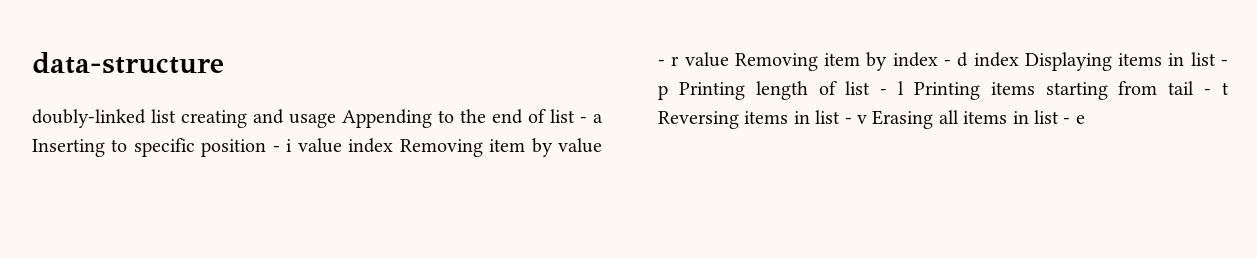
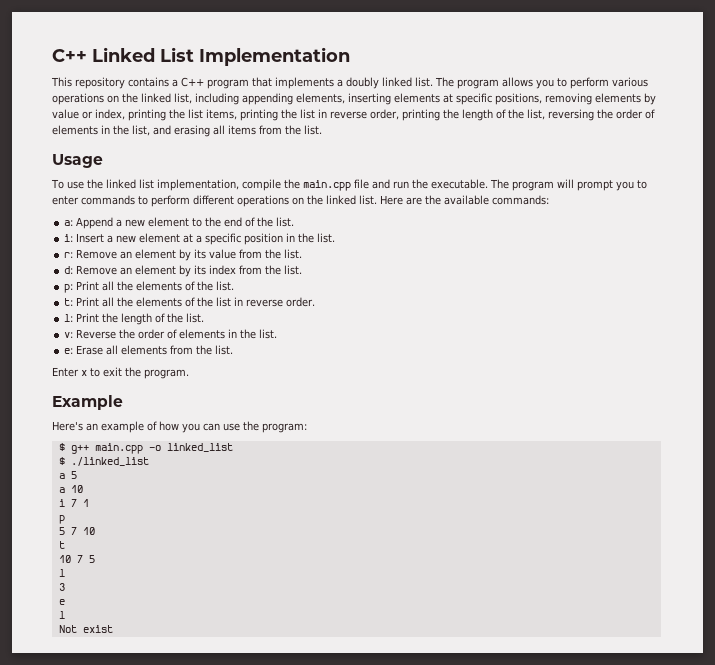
- data-structure
- doubly-linked list creating and usage Appending to the end of list - a Inserting to specific position - i value index Removing item by value - r value Removing item by index - d index Displaying items in list - p Printing length of list - l Printing items starting from tail - t Reversing items in list - v Erasing all items in list - e
+ C++ Linked List Implementation
+ This repository contains a C++ program that implements a doubly linked list. The program allows you to perform various operations on the linked list, including appending elements, inserting elements at specific positions, removing elements by value or index, printing the list items, printing the list in reverse order, printing the length of the list, reversing the order of elements in the list, and erasing all items from the list.
+ Usage
+ To use the linked list implementation, compile the main.cpp file and run the executable. The program will prompt you to enter commands to perform different operations on the linked list. Here are the available commands:
+ a: Append a new element to the end of the list.
+ i: Insert a new element at a specific position in the list.
+ r: Remove an element by its value from the list.
+ d: Remove an element by its index from the list.
+ p: Print all the elements of the list.
+ t: Print all the elements of the list in reverse order.
+ l: Print the length of the list.
+ v: Reverse the order of elements in the list.
+ e: Erase all elements from the list.
+ Enter x to exit the program.
+ Example
+ Here's an example of how you can use the program:
+ $ g++ main.cpp -o linked_list
+ $ ./linked_list
+ a 5
+ a 10
+ i 7 1
+ p
+ 5 7 10
+ t
+ 10 7 5
+ l
+ 3
+ e
+ l
+ Not exist

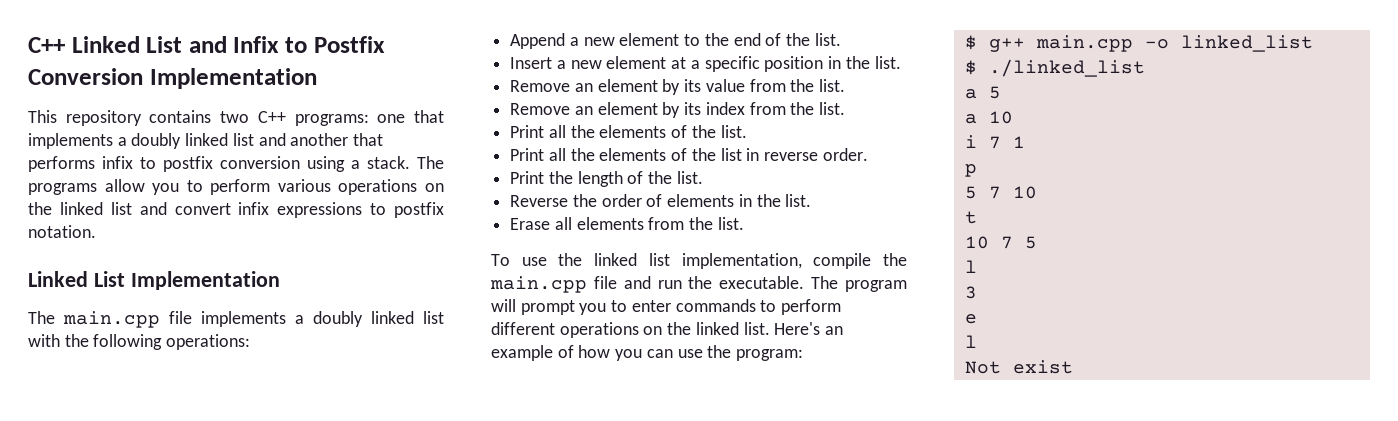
- C++ Linked List Implementation
+ C++ Linked List and Infix to Postfix Conversion Implementation
- This repository contains a C++ program that implements a doubly linked list. The program allows you to perform various operations on the linked list, including appending elements, inserting elements at specific positions, removing elements by value or index, printing the list items, printing the list in reverse order, printing the length of the list, reversing the order of elements in the list, and erasing all items from the list.
- Usage
+ This repository contains two C++ programs: one that implements a doubly linked list and another that performs infix to postfix conversion using a stack. The programs allow you to perform various operations on the linked list and convert infix expressions to postfix notation.
+ Linked List Implementation
+ The main.cpp file implements a doubly linked list with the following operations:
+ Append a new element to the end of the list.
+ Insert a new element at a specific position in the list.
+ Remove an element by its value from the list.
+ Remove an element by its index from the list.
+ Print all the elements of the list.
+ Print all the elements of the list in reverse order.
+ Print the length of the list.
+ Reverse the order of elements in the list.
+ Erase all elements from the list.
- The program will prompt you to enter commands to perform different operations on the linked list. Here are the available commands:
- a: Append a new element to the end of the list.
- i: Insert a new element at a specific position in the list.
- r: Remove an element by its value from the list.
- d: Remove an element by its index from the list.
- p: Print all the elements of the list.
- t: Print all the elements of the list in reverse order.
- l: Print the length of the list.
- v: Reverse the order of elements in the list.
- e: Erase all elements from the list.
- Enter x to exit the program.
- Example
- Here's an example of how you can use the program:
+ The program will prompt you to enter commands to perform different operations on the linked list. Here's an example of how you can use the program:

